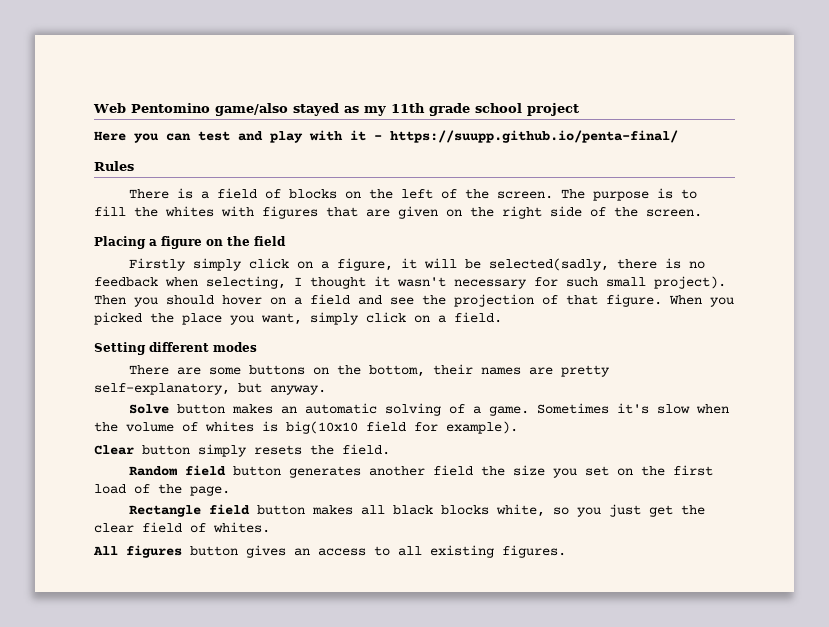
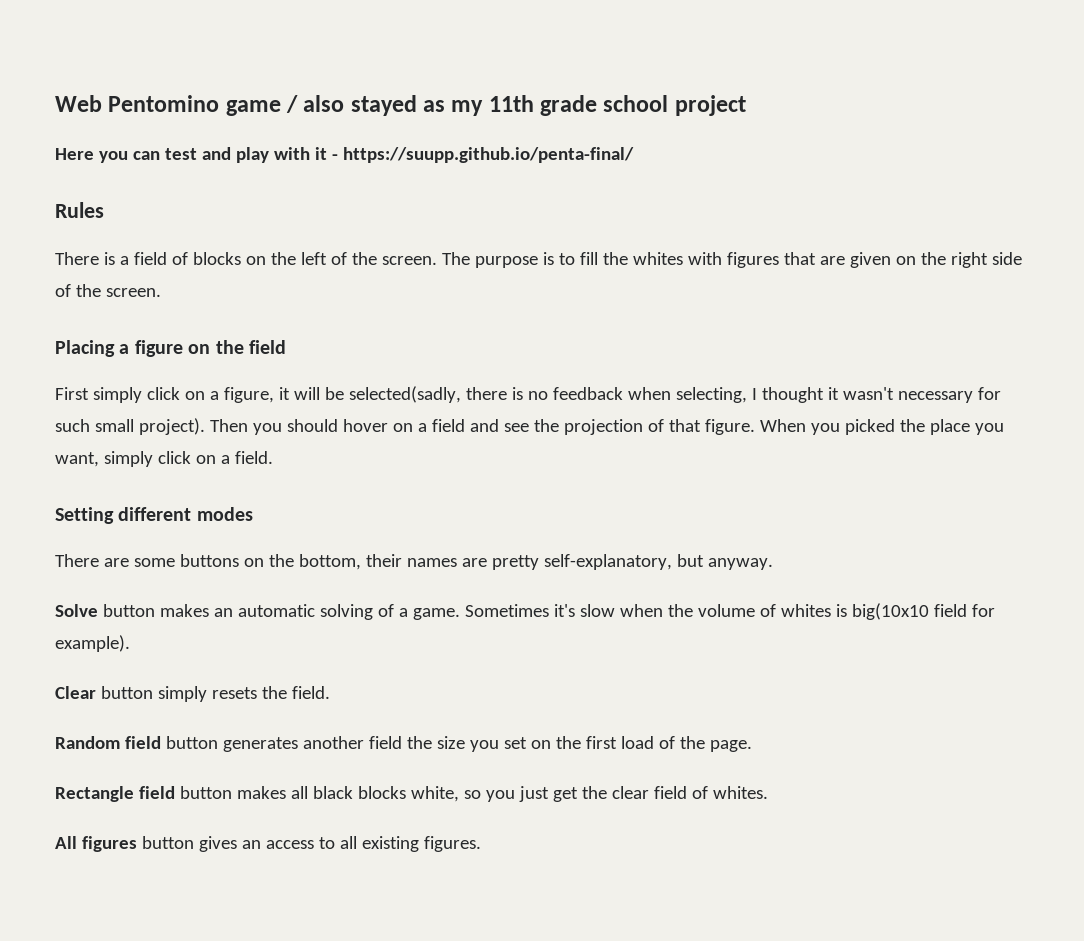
- Web Pentomino game/also stayed as my 11th grade school project
+ Web Pentomino game / also stayed as my 11th grade school project
- Firstly simply click on a figure, it will be selected(sadly, there is no feedback when selecting, I thought it wasn't necessary for such small project).
+ First simply click on a figure, it will be selected(sadly, there is no feedback when selecting, I thought it wasn't necessary for such small project).

